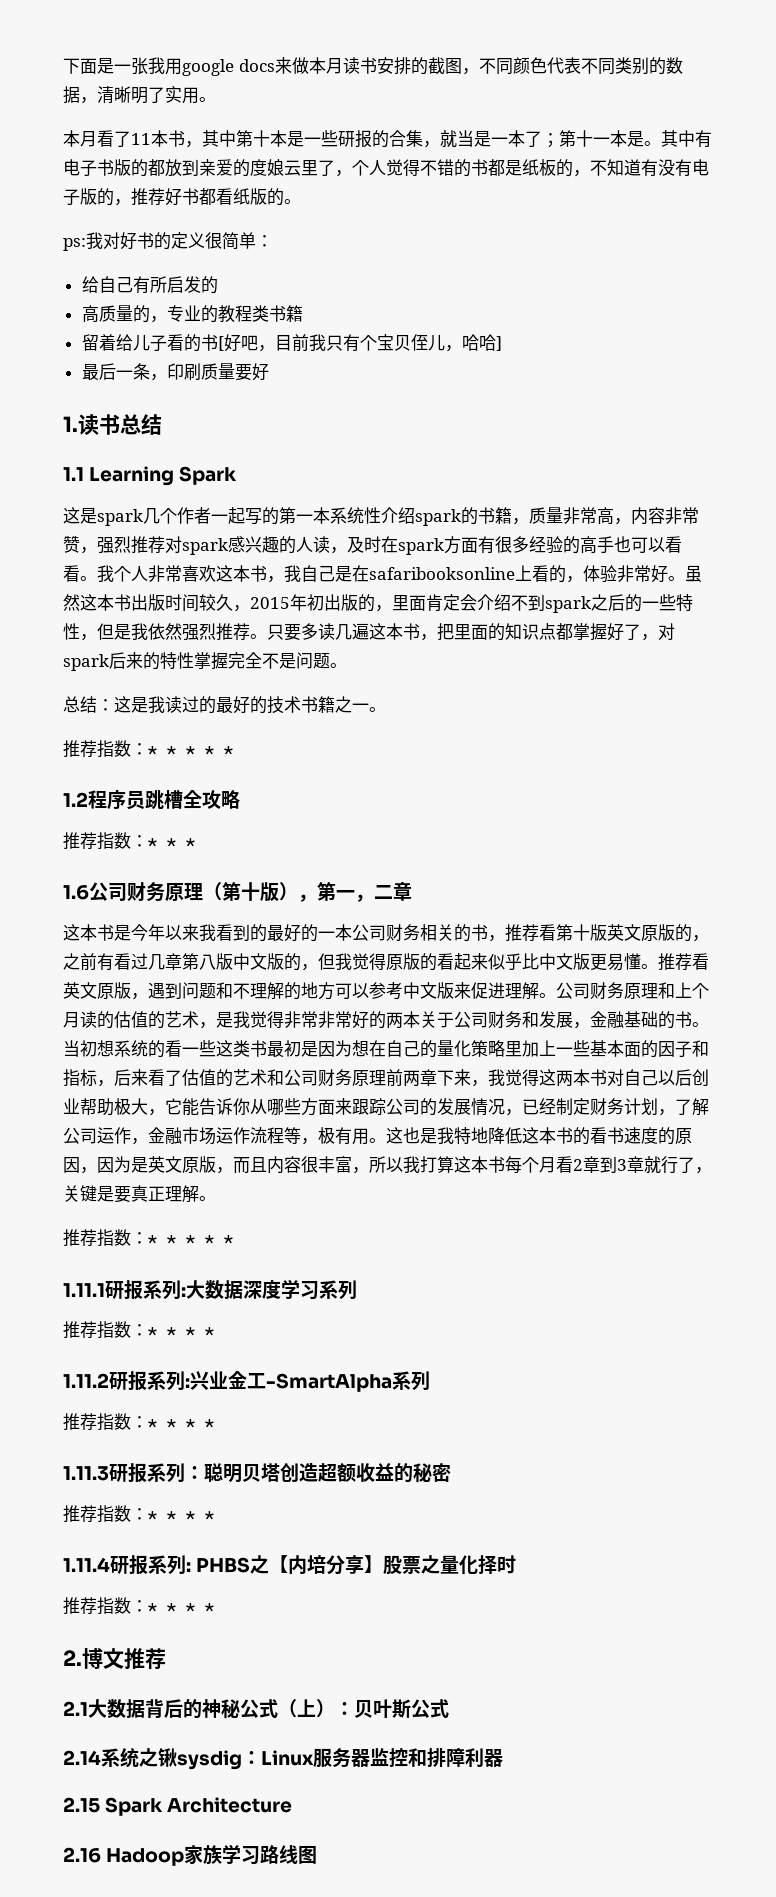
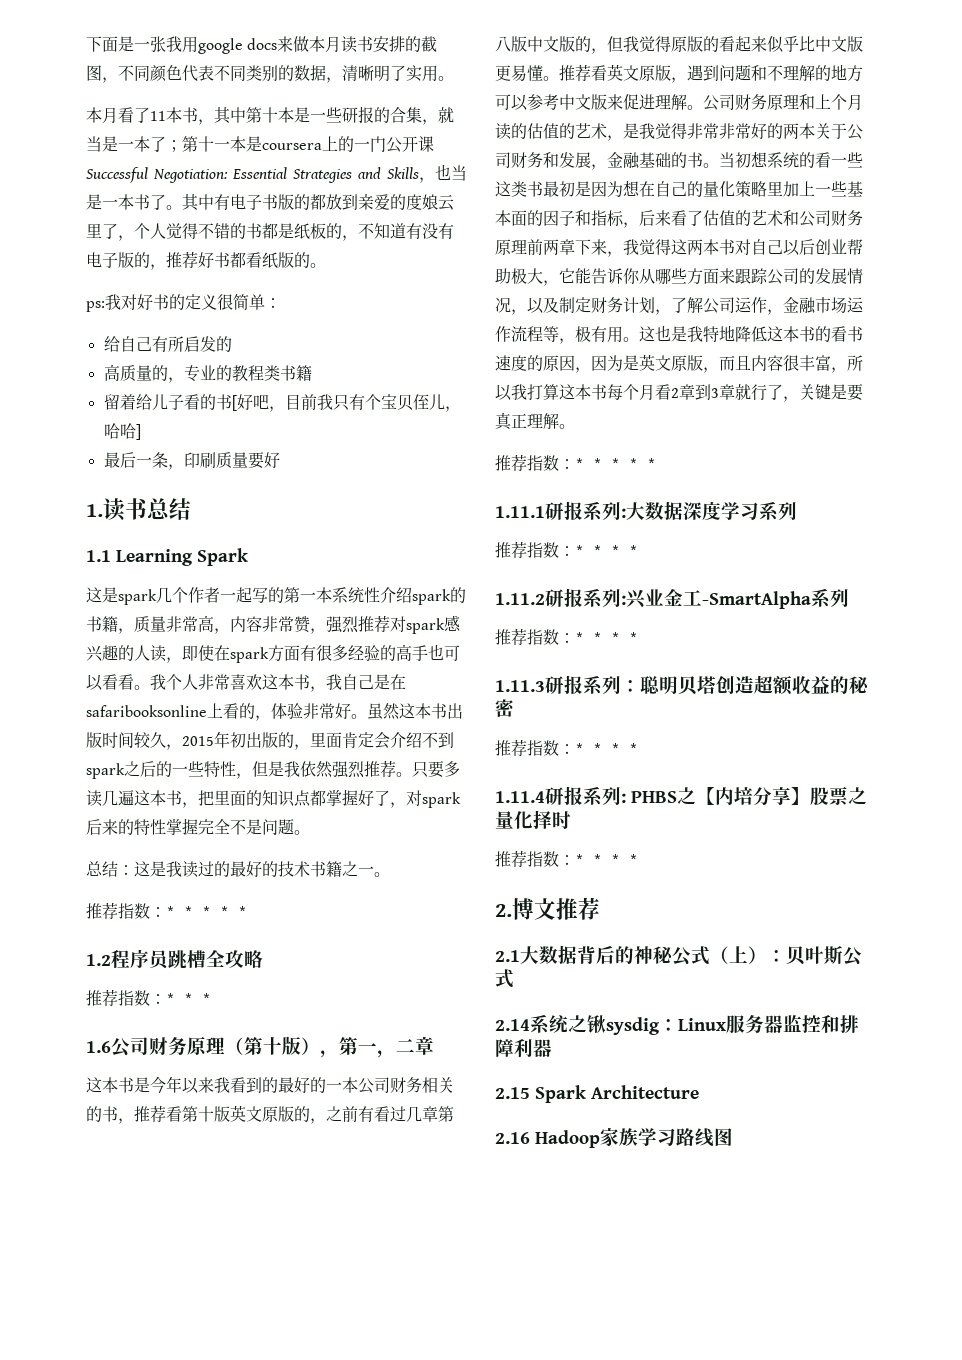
- 本月看了11本书，其中第十本是一些研报的合集，就当是一本了；第十一本是。
+ 本月看了11本书，其中第十本是一些研报的合集，就当是一本了；第十一本是coursera上的一门公开课Successful Negotiation: Essential Strategies and Skills，也当是一本书了。
- 这是spark几个作者一起写的第一本系统性介绍spark的书籍，质量非常高，内容非常赞，强烈推荐对spark感兴趣的人读，及时在spark方面有很多经验的高手也可以看看。
+ 这是spark几个作者一起写的第一本系统性介绍spark的书籍，质量非常高，内容非常赞，强烈推荐对spark感兴趣的人读，即使在spark方面有很多经验的高手也可以看看。
- 当初想系统的看一些这类书最初是因为想在自己的量化策略里加上一些基本面的因子和指标，后来看了估值的艺术和公司财务原理前两章下来，我觉得这两本书对自己以后创业帮助极大，它能告诉你从哪些方面来跟踪公司的发展情况，已经制定财务计划，了解公司运作，金融市场运作流程等，极有用。
+ 当初想系统的看一些这类书最初是因为想在自己的量化策略里加上一些基本面的因子和指标，后来看了估值的艺术和公司财务原理前两章下来，我觉得这两本书对自己以后创业帮助极大，它能告诉你从哪些方面来跟踪公司的发展情况，以及制定财务计划，了解公司运作，金融市场运作流程等，极有用。

